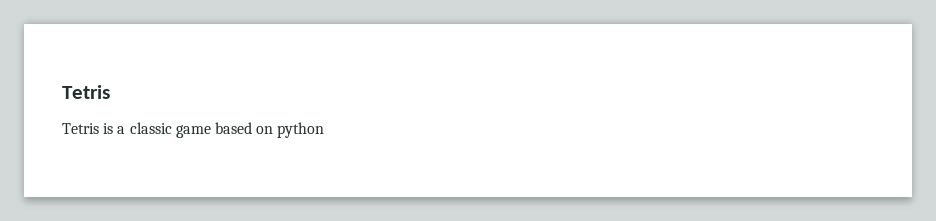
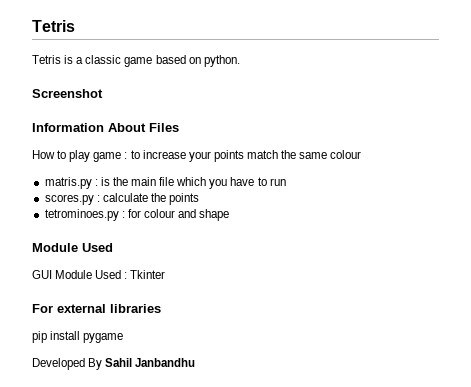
- Tetris is a classic game based on python
+ Tetris is a classic game based on python.
+ Screenshot
+ Information About Files
+ How to play game : to increase your points match the same colour
+ matris.py : is the main file which you have to run
+ scores.py : calculate the points
+ tetrominoes.py : for colour and shape
+ Module Used
+ GUI Module Used : Tkinter
+ For external libraries
+ pip install pygame
+ Developed By Sahil Janbandhu

